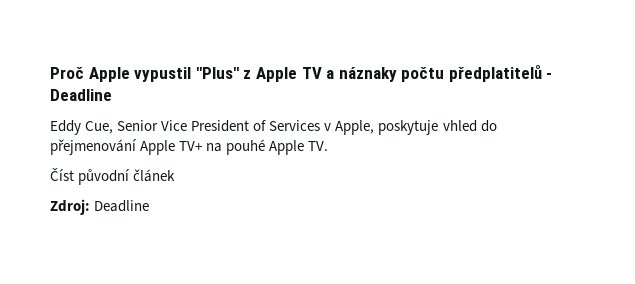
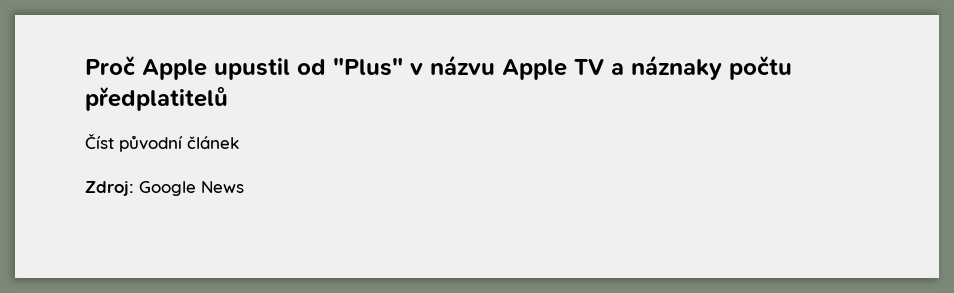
- Proč Apple vypustil "Plus" z Apple TV a náznaky počtu předplatitelů - Deadline
- Eddy Cue, Senior Vice President of Services v Apple, poskytuje vhled do přejmenování Apple TV+ na pouhé Apple TV.
+ Proč Apple upustil od "Plus" v názvu Apple TV a náznaky počtu předplatitelů
- Zdroj: Deadline
+ Zdroj: Google News

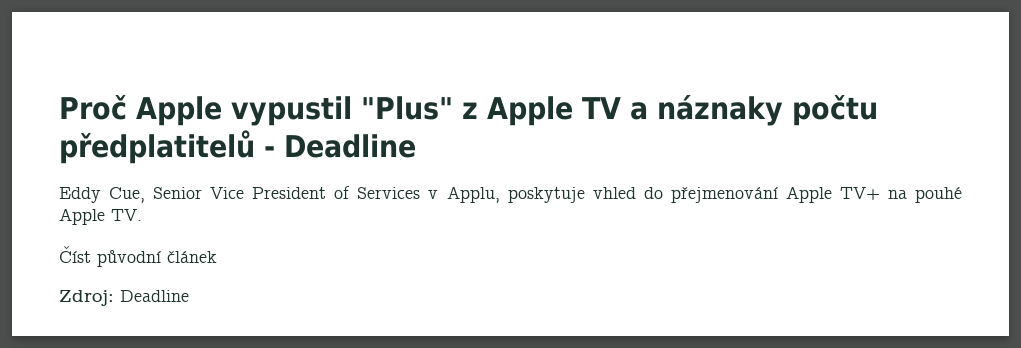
- Proč Apple upustil od "Plus" v názvu Apple TV a náznaky počtu předplatitelů
+ Proč Apple vypustil "Plus" z Apple TV a náznaky počtu předplatitelů - Deadline
+ Eddy Cue, Senior Vice President of Services v Applu, poskytuje vhled do přejmenování Apple TV+ na pouhé Apple TV.
- Zdroj: Google News
+ Zdroj: Deadline

